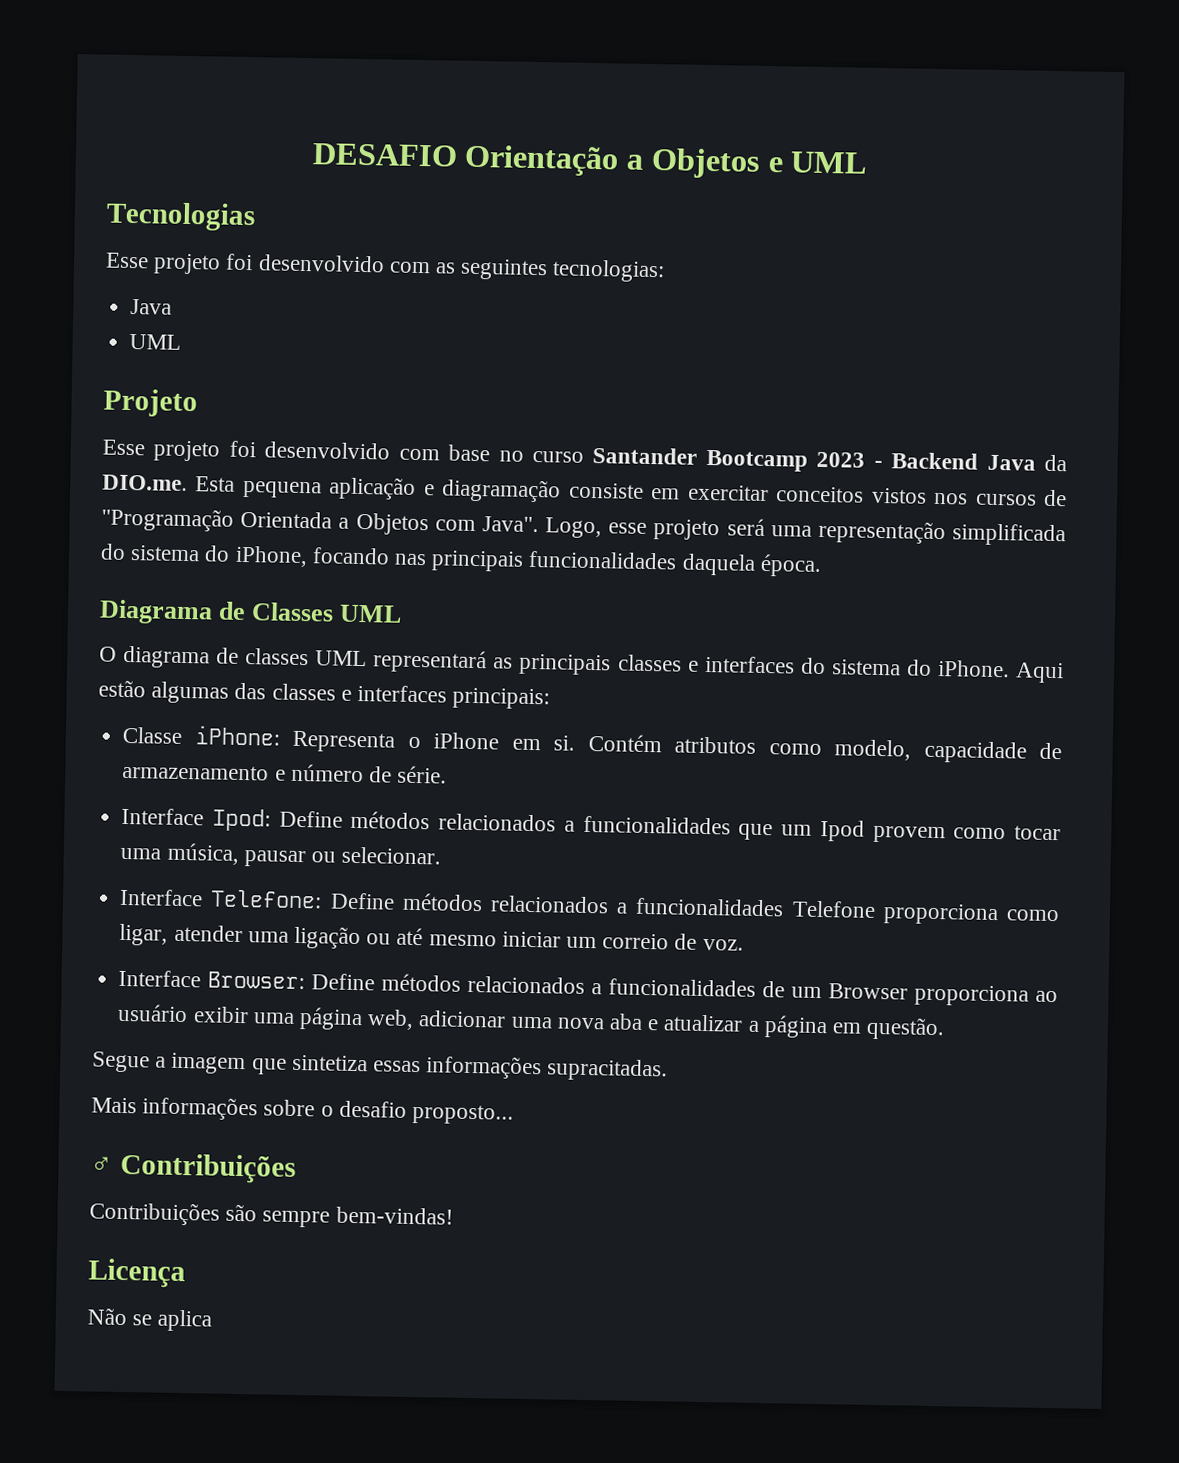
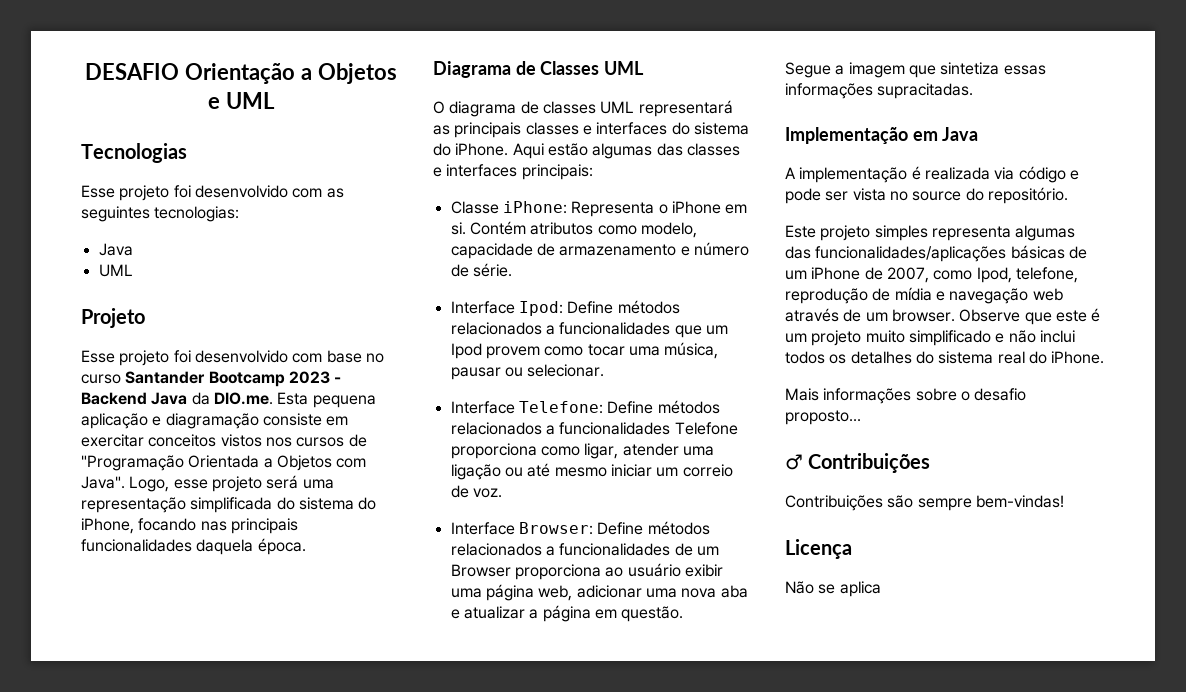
+ Implementação em Java
+ A implementação é realizada via código e pode ser vista no source do repositório.
+ Este projeto simples representa algumas das funcionalidades/aplicações básicas de um iPhone de 2007, como Ipod, telefone, reprodução de mídia e navegação web através de um browser. Observe que este é um projeto muito simplificado e não inclui todos os detalhes do sistema real do iPhone.

